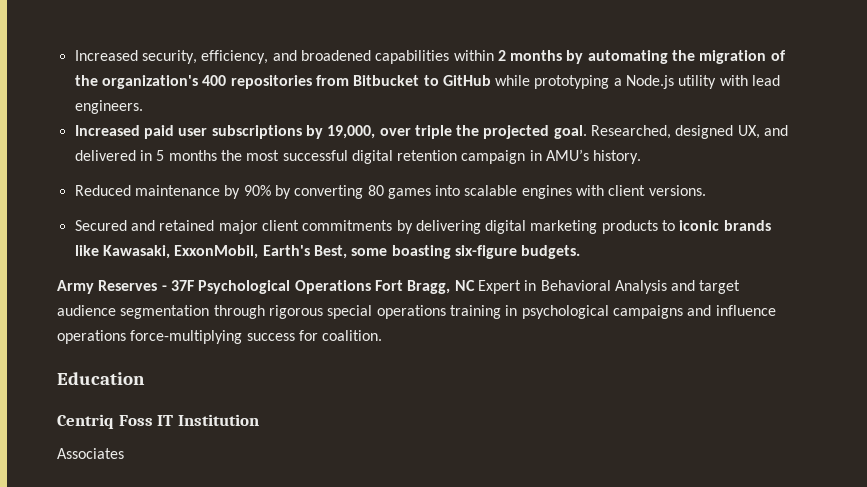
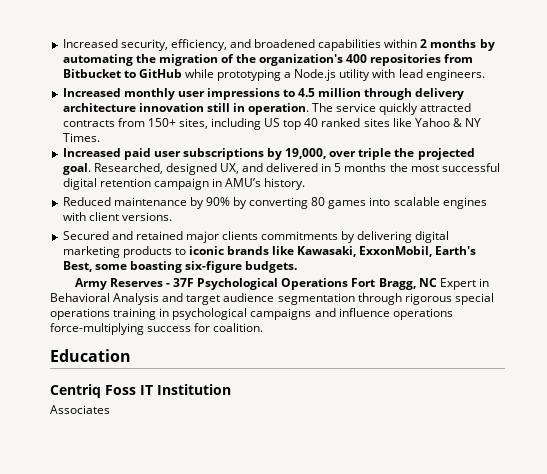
+ Increased monthly user impressions to 4.5 million through delivery architecture innovation still in operation. The service quickly attracted contracts from 150+ sites, including US top 40 ranked sites like Yahoo & NY Times.
- Secured and retained major client commitments by delivering digital marketing products to iconic brands like Kawasaki, ExxonMobil, Earth's Best, some boasting six-figure budgets.
+ Secured and retained major clients commitments by delivering digital marketing products to iconic brands like Kawasaki, ExxonMobil, Earth's Best, some boasting six-figure budgets.

